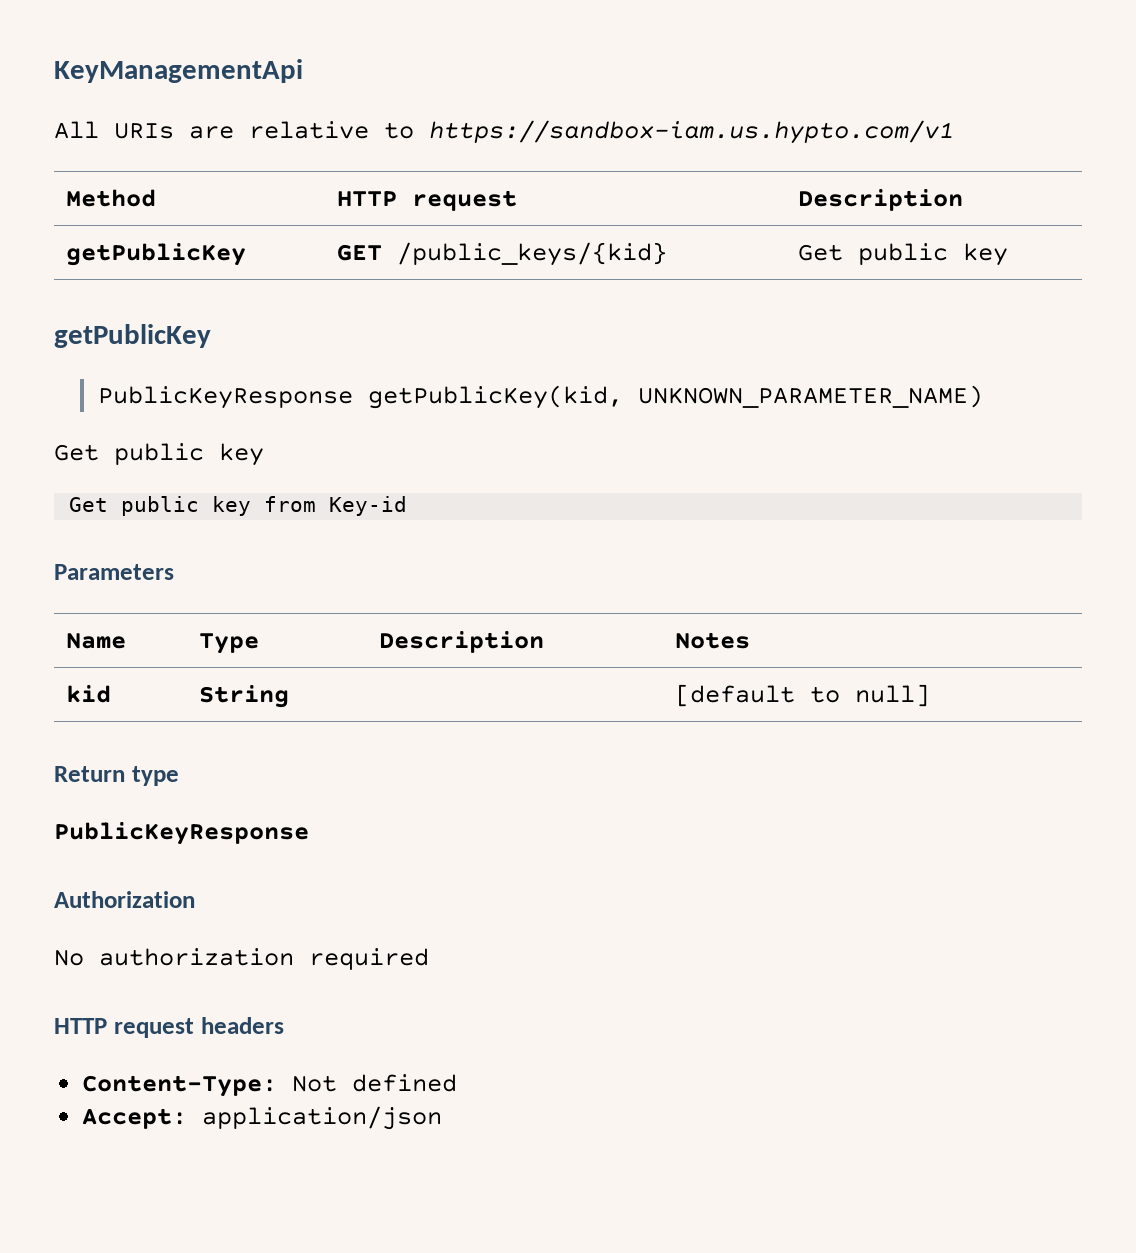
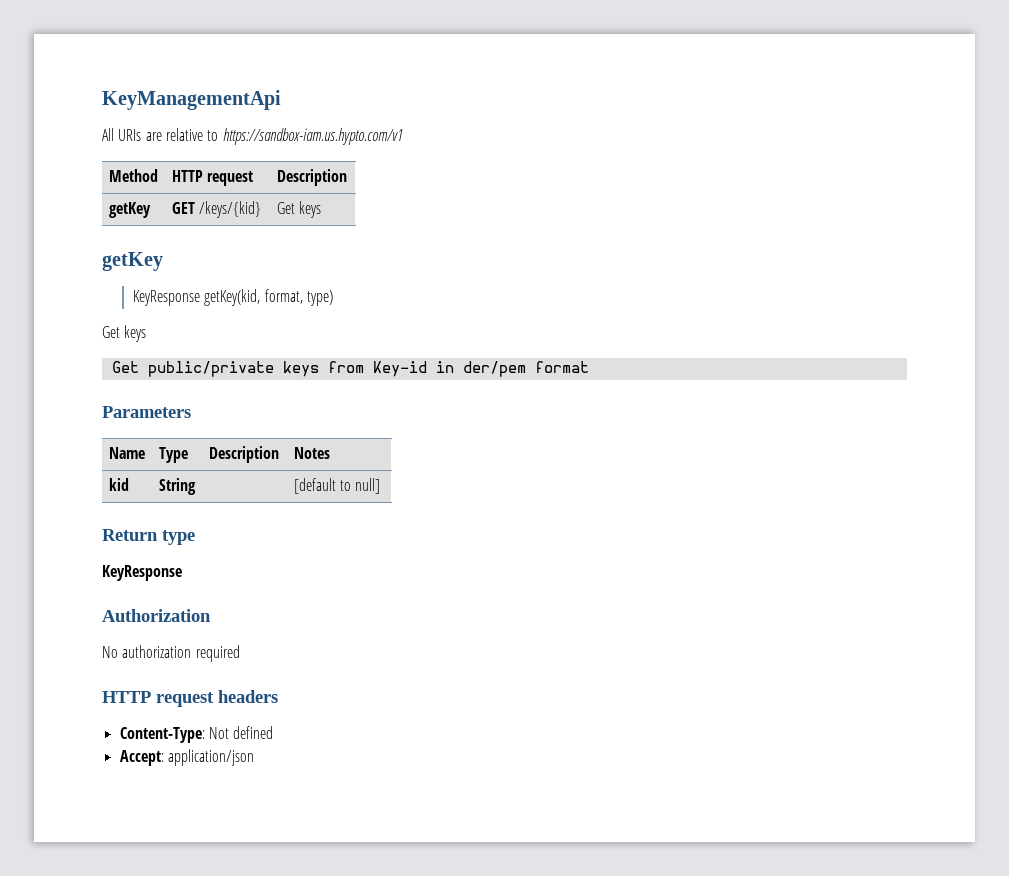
- getPublicKey | GET /public_keys/{kid} | Get public key
- getPublicKey
- PublicKeyResponse getPublicKey(kid, UNKNOWN_PARAMETER_NAME)
- Get public key
- Get public key from Key-id
+ getKey | GET /keys/{kid} | Get keys
+ getKey
+ KeyResponse getKey(kid, format, type)
+ Get keys
+ Get public/private keys from Key-id in der/pem format
  Return type
- PublicKeyResponse
+ KeyResponse

